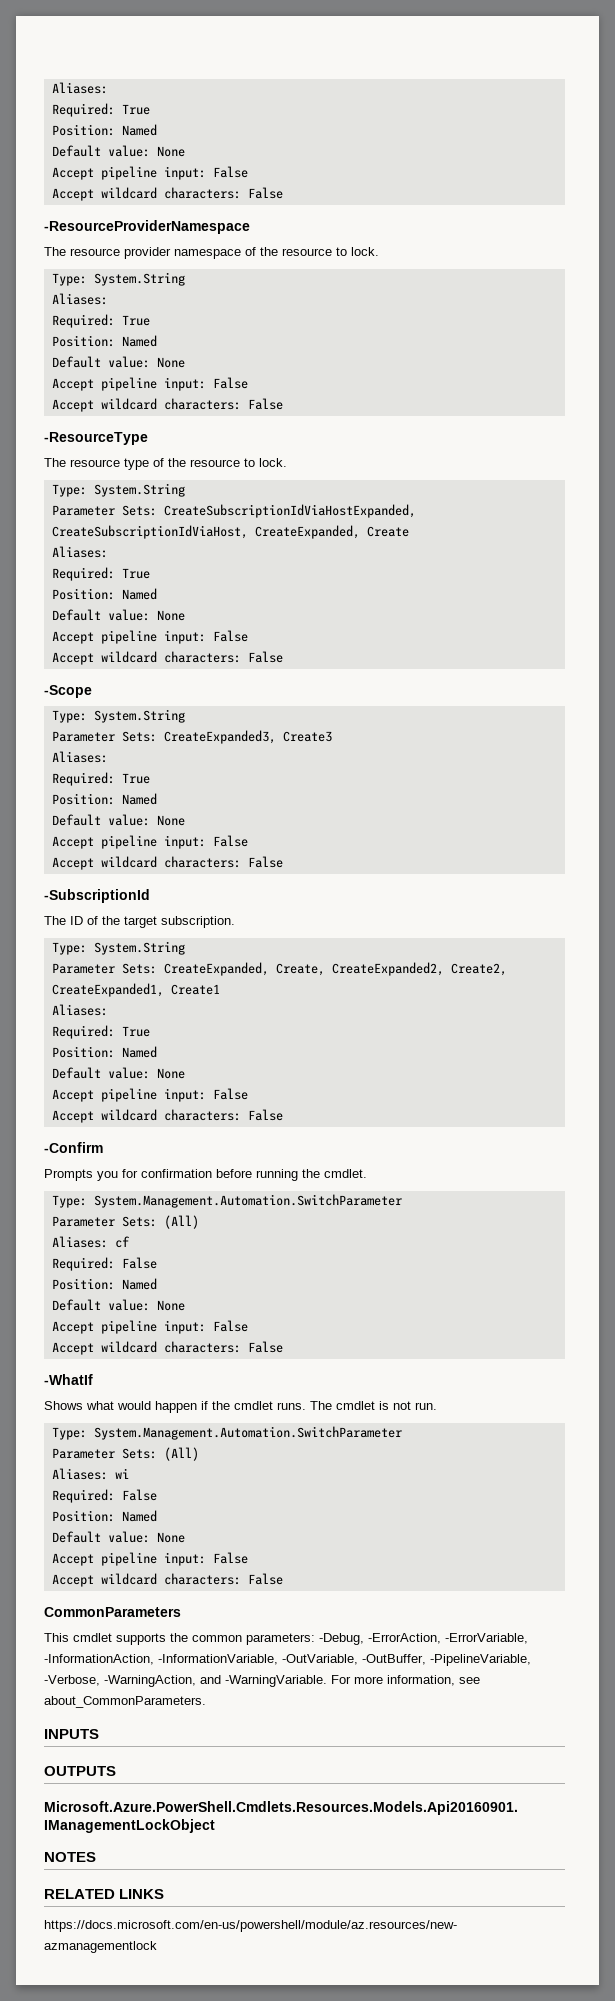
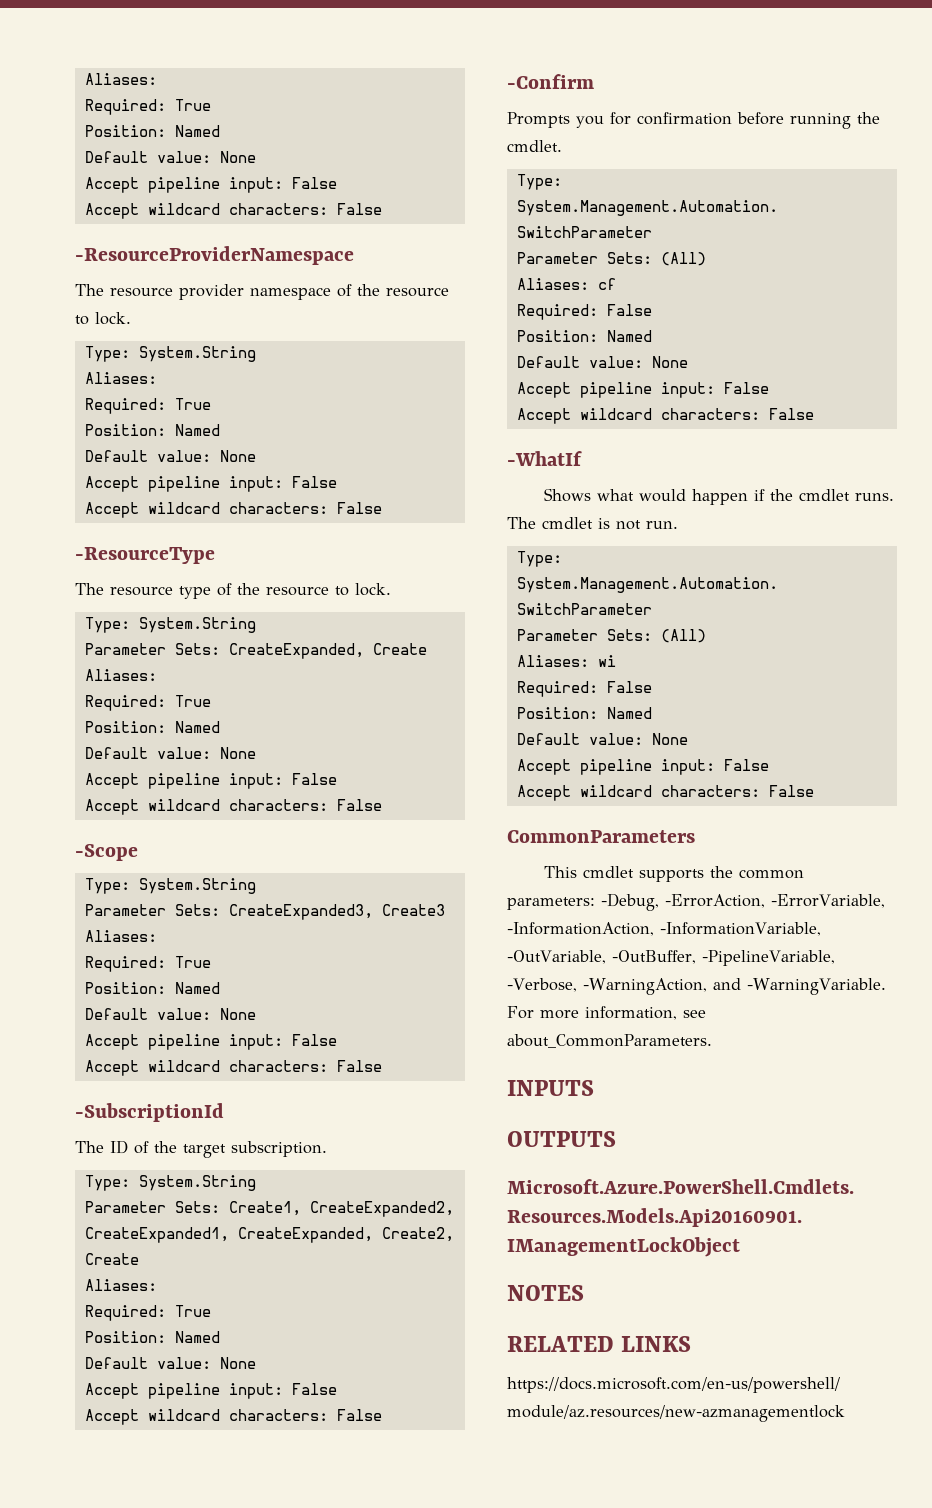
- Parameter Sets: CreateSubscriptionIdViaHostExpanded, CreateSubscriptionIdViaHost, CreateExpanded, Create
+ Parameter Sets: CreateExpanded, Create
- Parameter Sets: CreateExpanded, Create, CreateExpanded2, Create2, CreateExpanded1, Create1
+ Parameter Sets: Create1, CreateExpanded2, CreateExpanded1, CreateExpanded, Create2, Create

